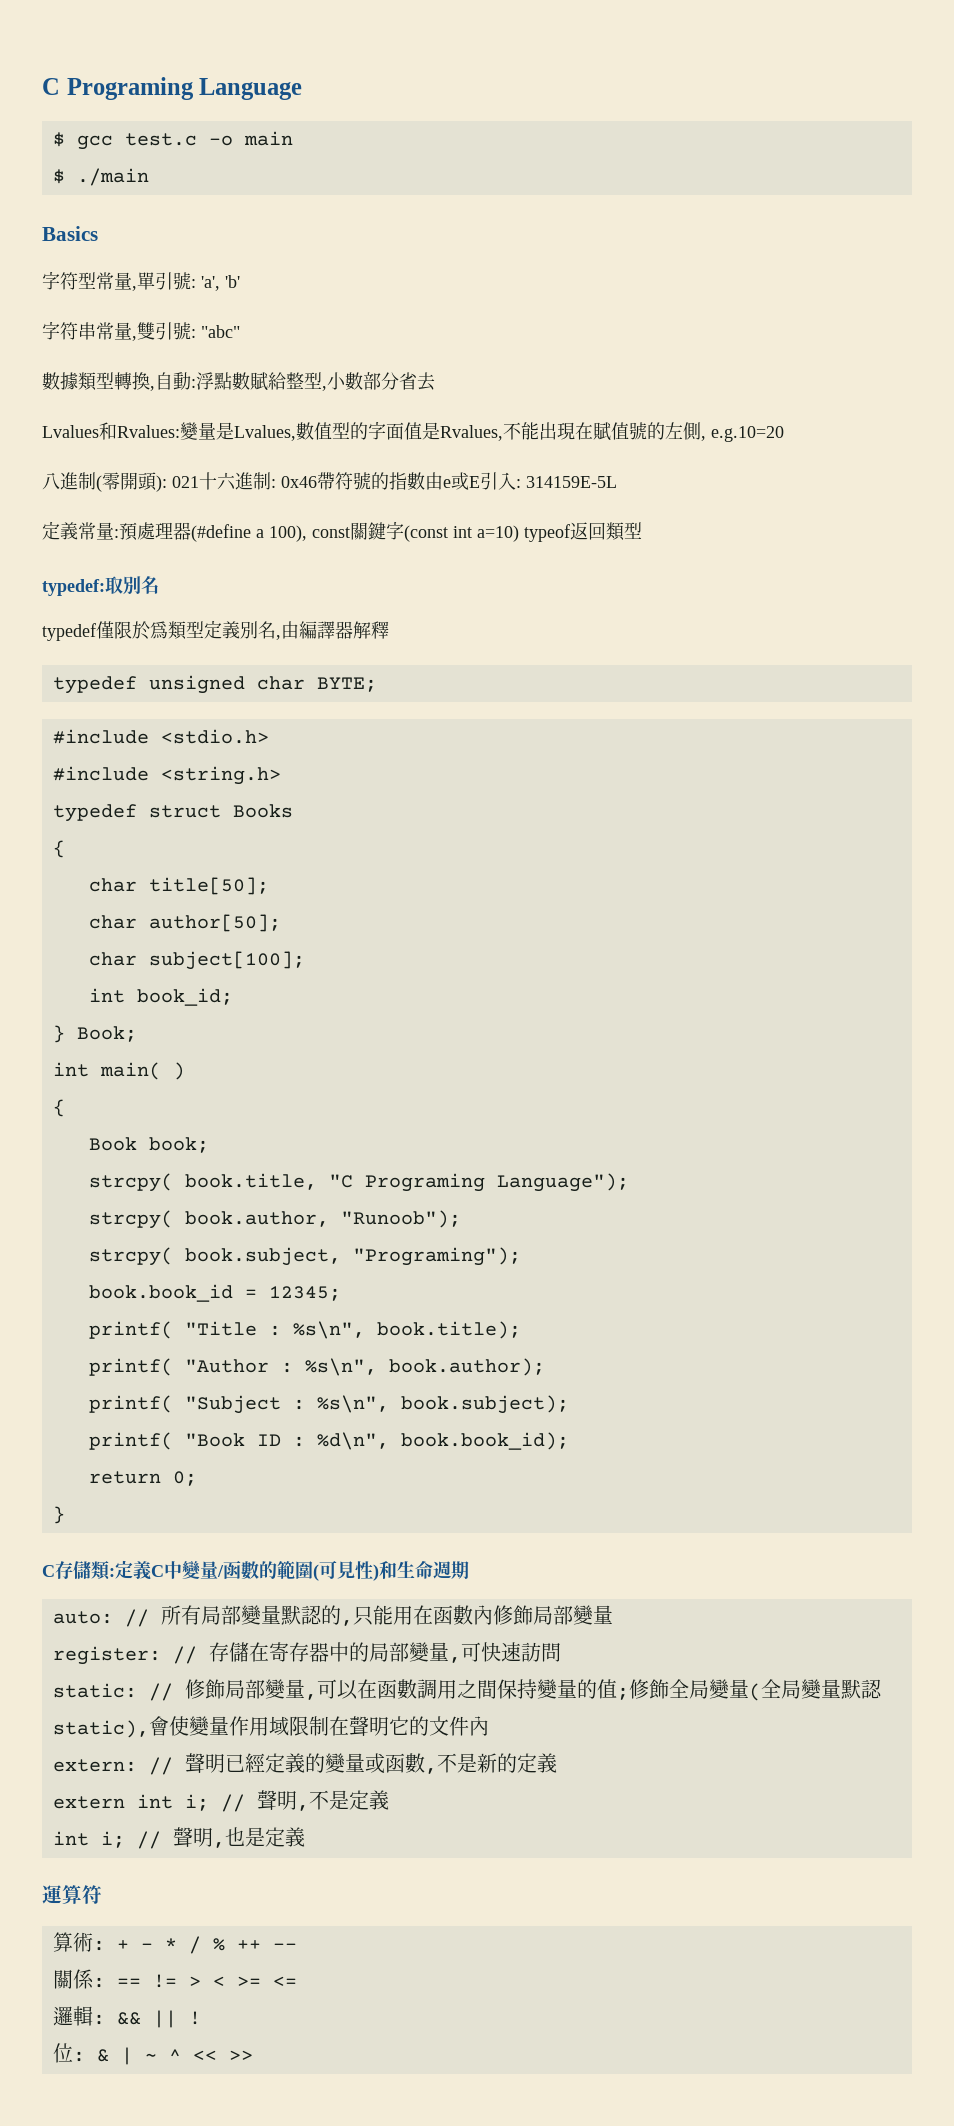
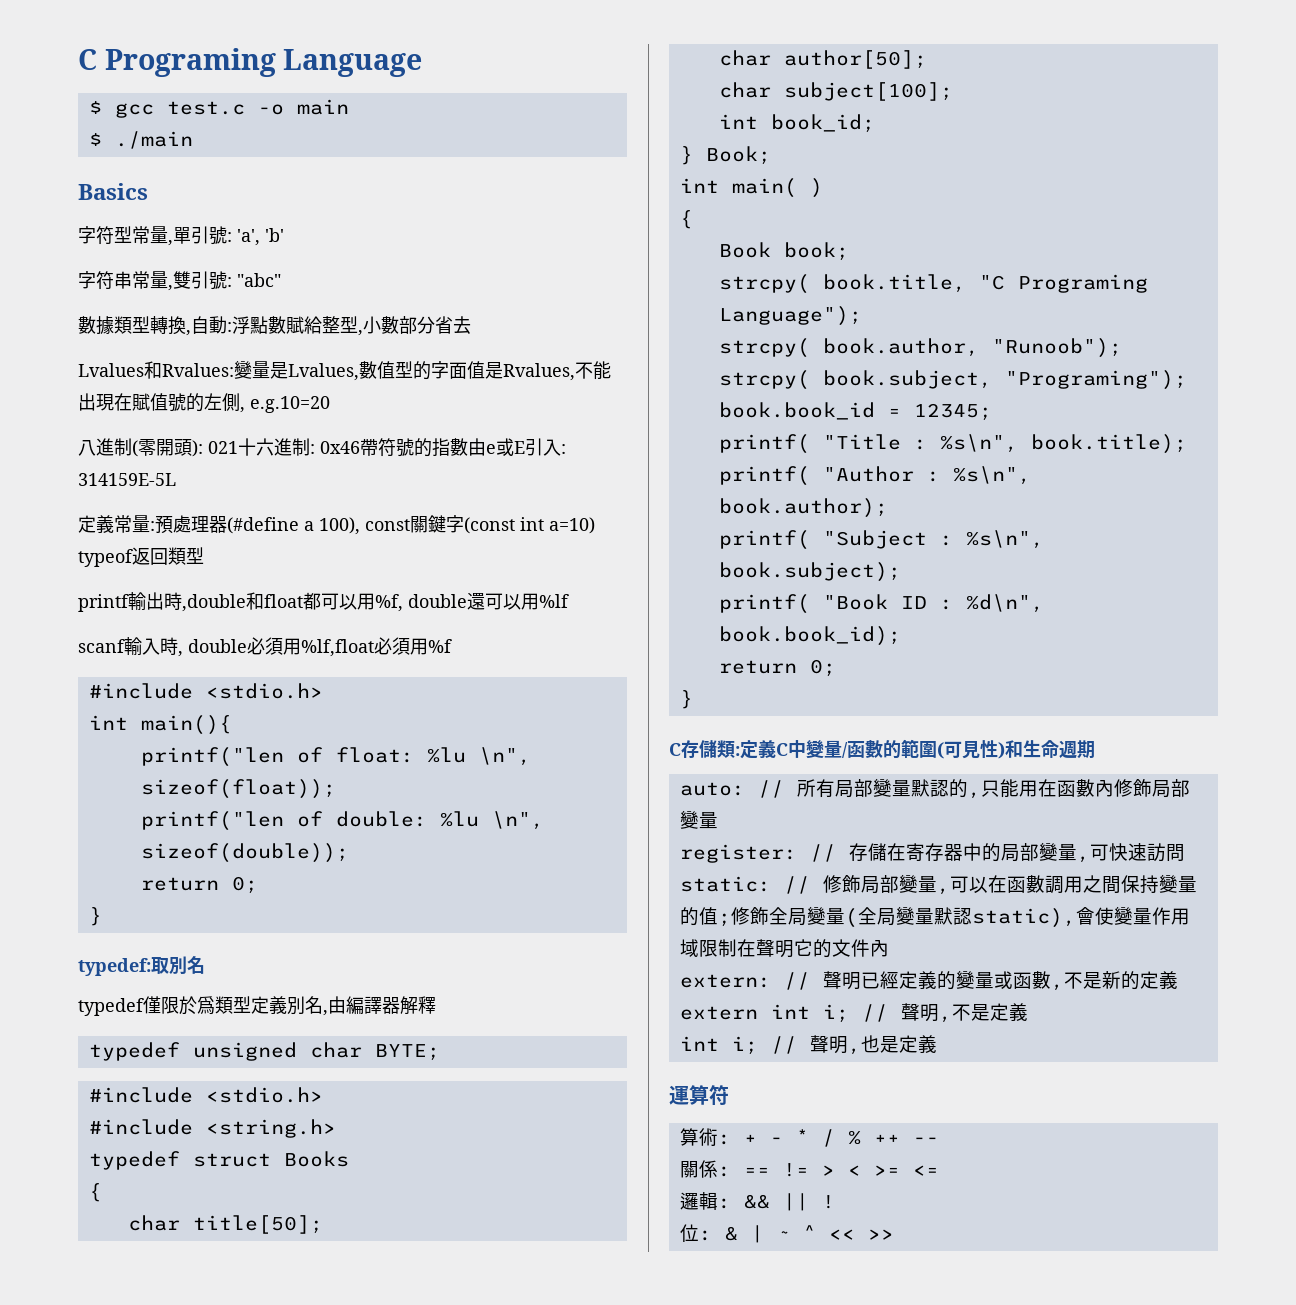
+ printf輸出時,double和float都可以用%f, double還可以用%lf
+ scanf輸入時, double必須用%lf,float必須用%f
+ #include <stdio.h>
+ int main(){
+ printf("len of float: %lu \n", sizeof(float));
+ printf("len of double: %lu \n", sizeof(double));
+ return 0;
+ }

